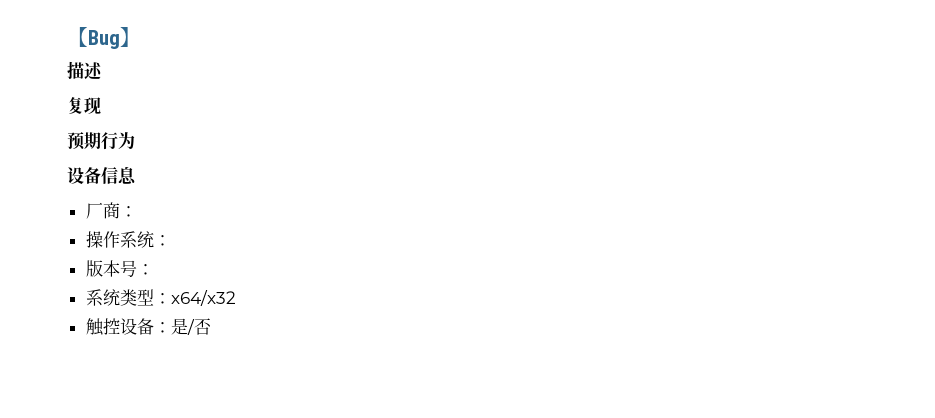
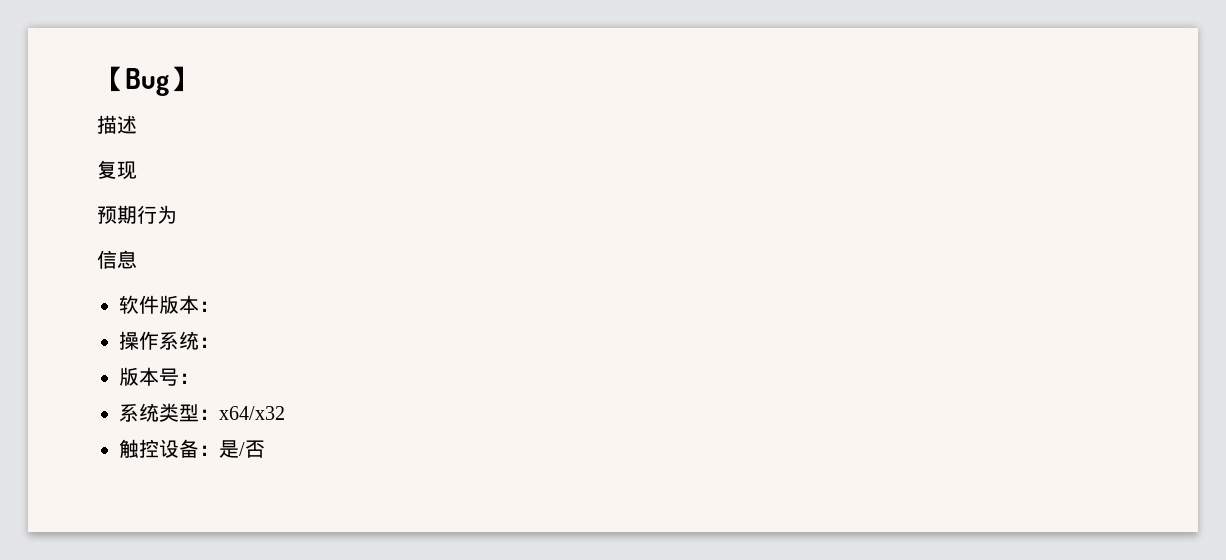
- 设备信息
+ 信息
- 厂商：
+ 软件版本：

